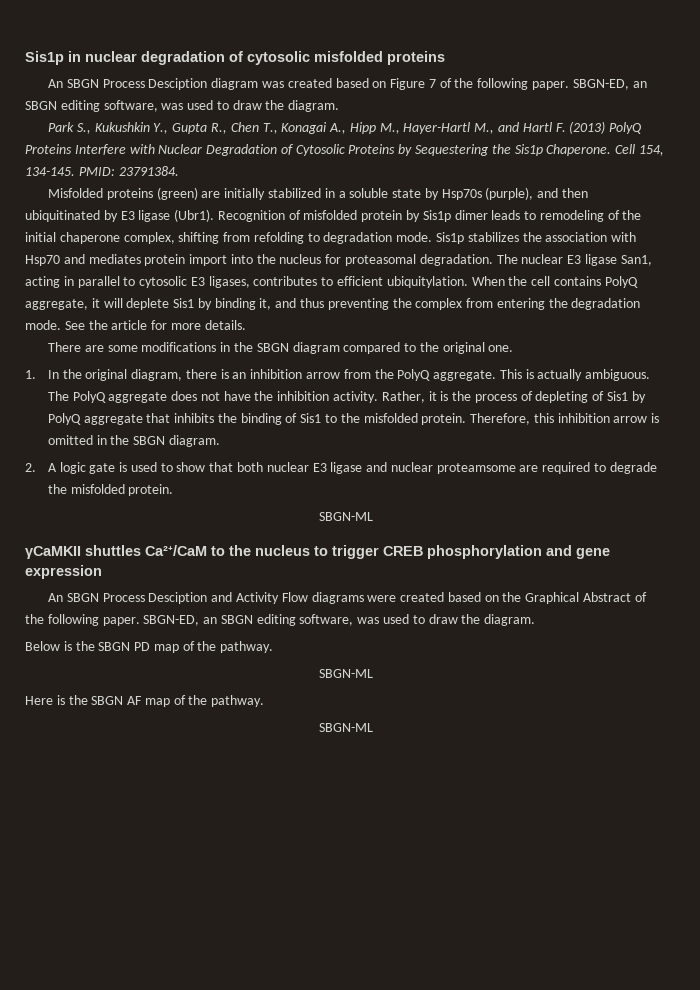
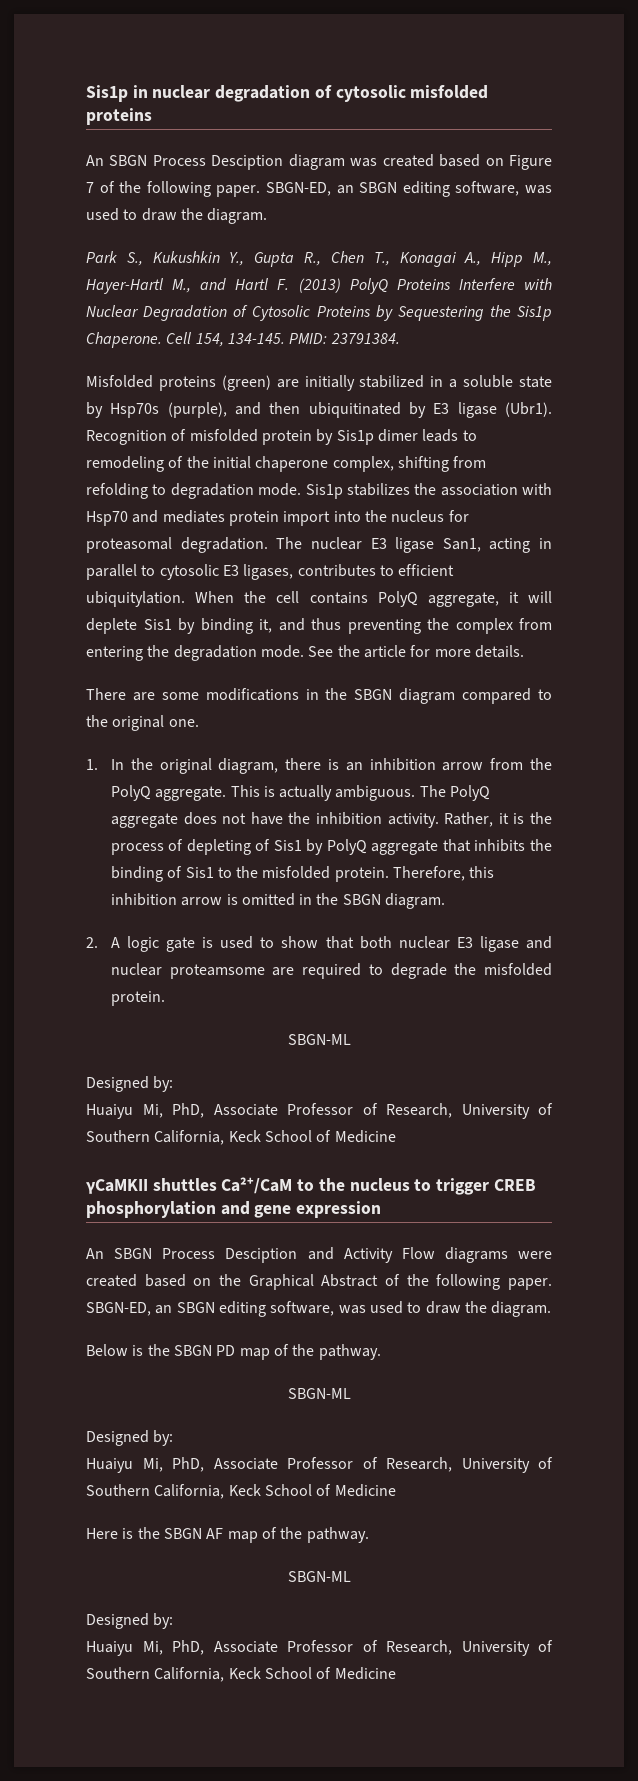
  2. A logic gate is used to show that both nuclear E3 ligase and nuclear proteamsome are required to degrade the misfolded protein.
  SBGN-ML
+ Designed by:
+ Huaiyu Mi, PhD, Associate Professor of Research, University of Southern California, Keck School of Medicine
  Below is the SBGN PD map of the pathway.
  SBGN-ML
+ Designed by:
+ Huaiyu Mi, PhD, Associate Professor of Research, University of Southern California, Keck School of Medicine
  Here is the SBGN AF map of the pathway.
  SBGN-ML
+ Designed by:
+ Huaiyu Mi, PhD, Associate Professor of Research, University of Southern California, Keck School of Medicine

